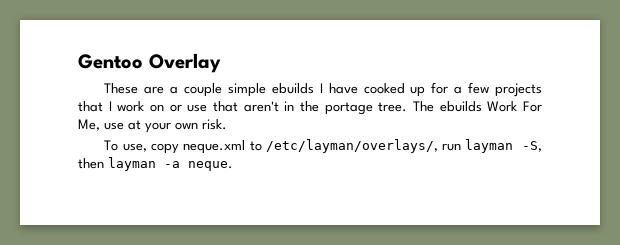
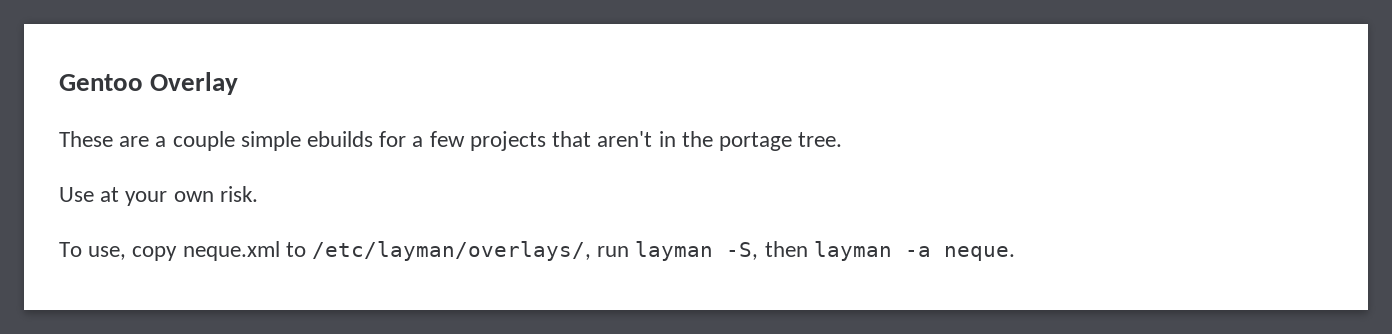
- These are a couple simple ebuilds I have cooked up for a few projects that I work on or use that aren't in the portage tree. The ebuilds Work For Me, use at your own risk.
+ These are a couple simple ebuilds for a few projects that aren't in the portage tree.
+ Use at your own risk.

